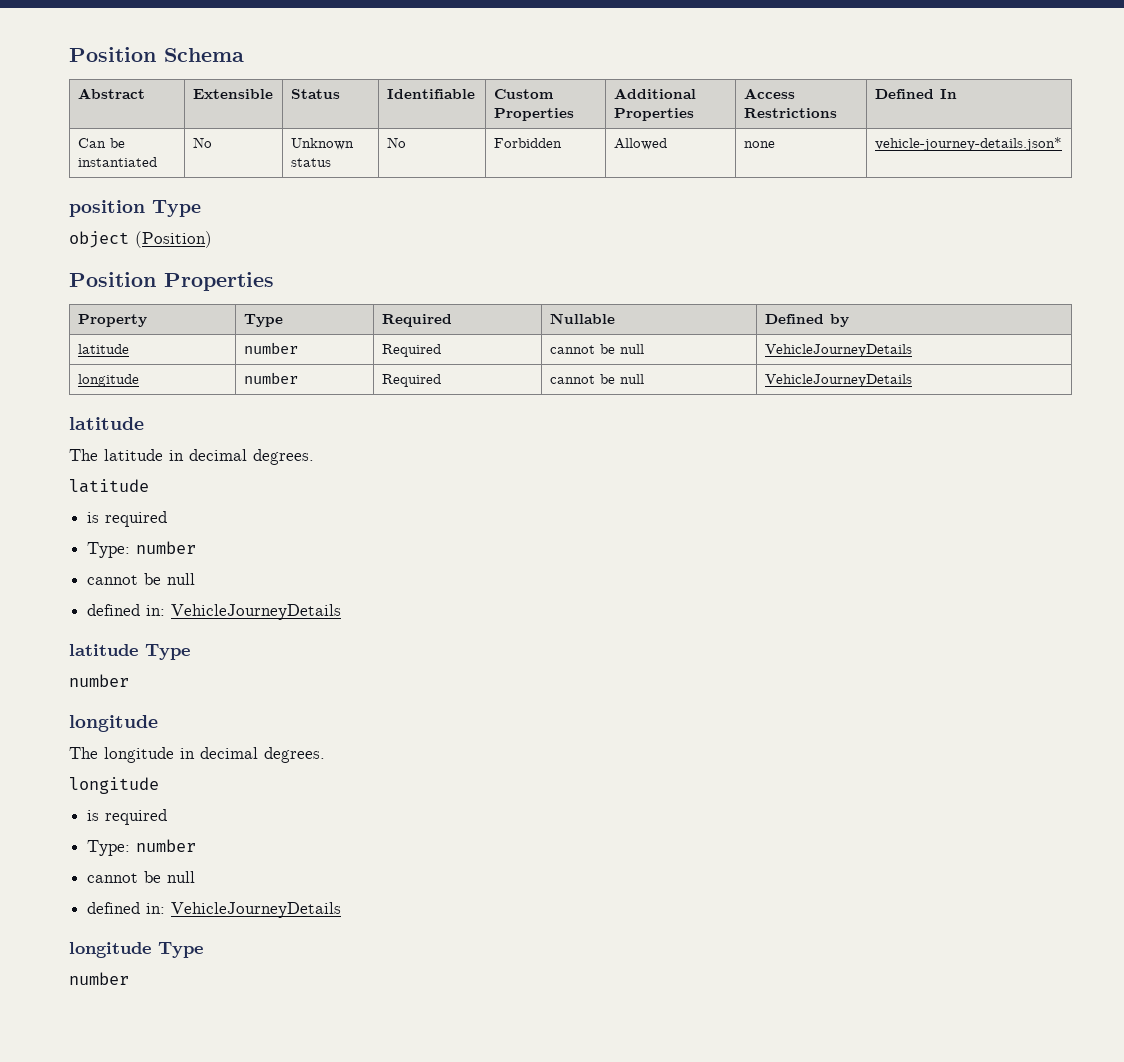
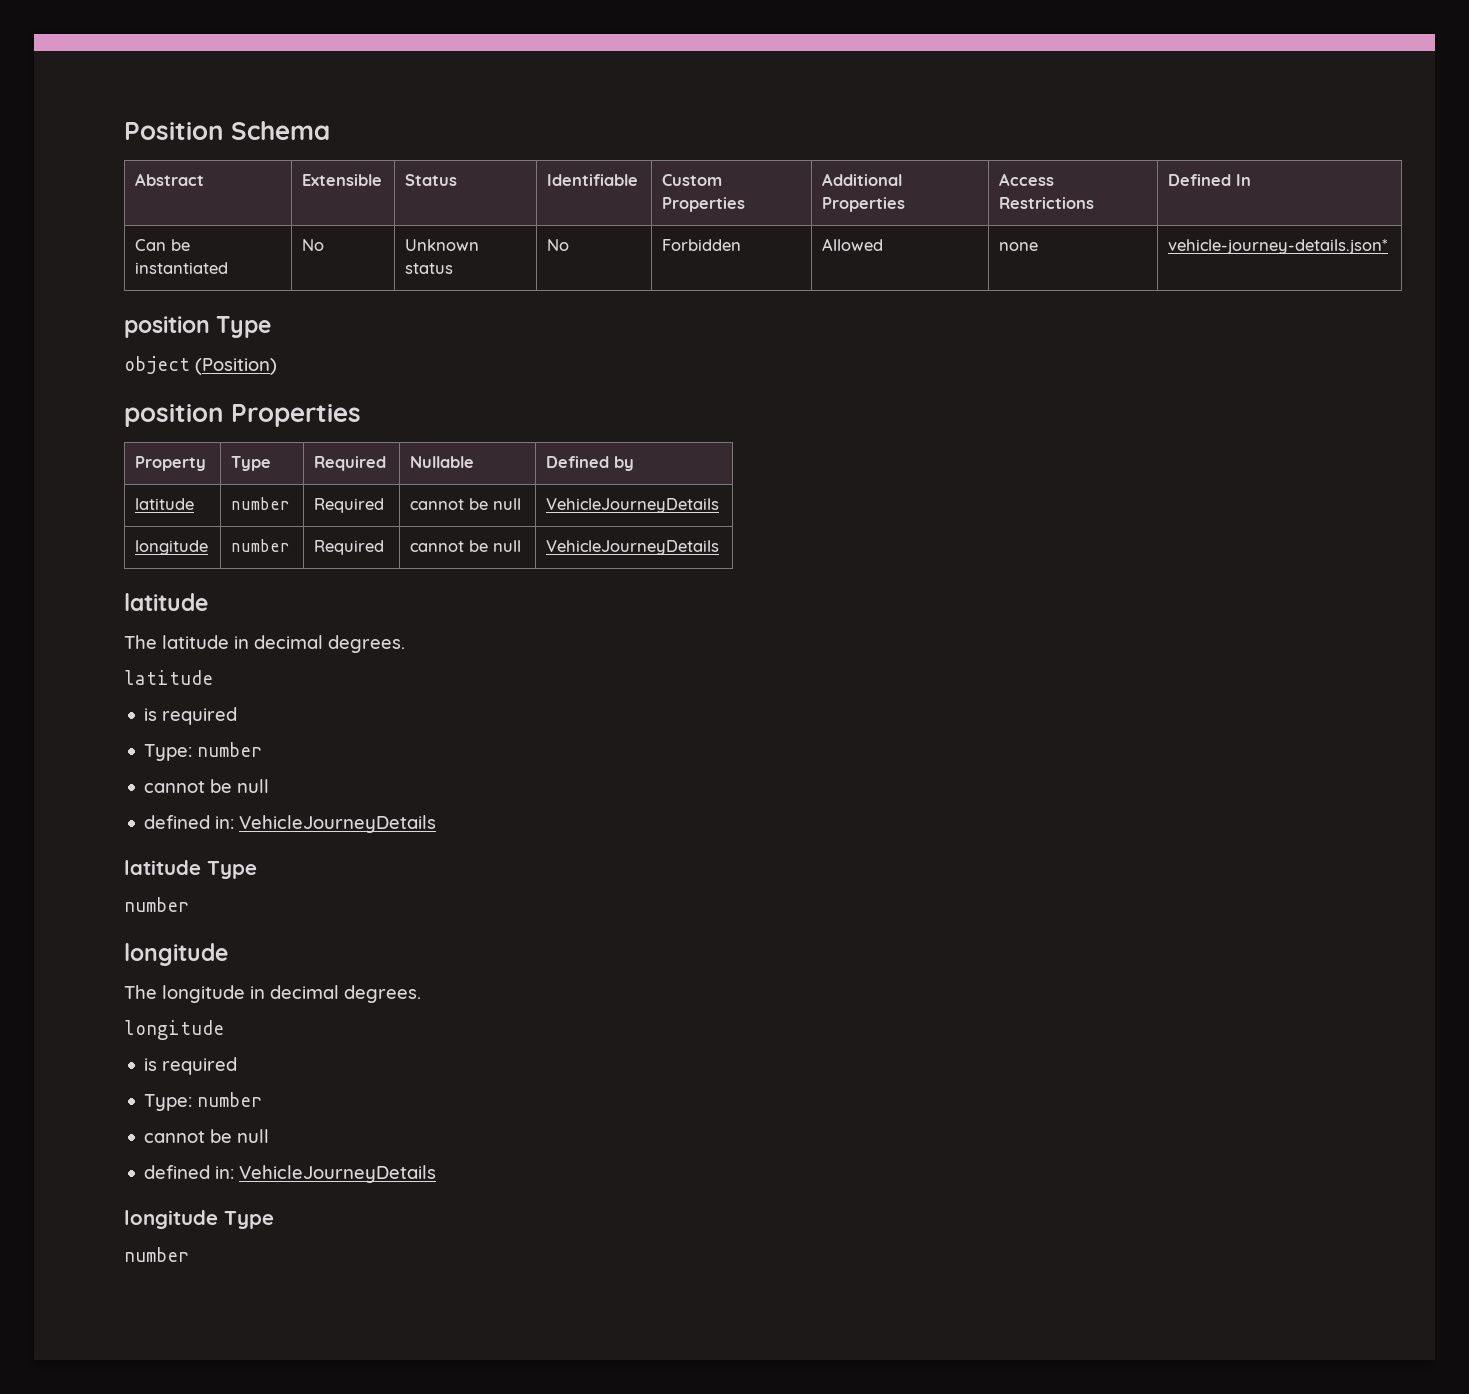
- Position Properties
+ position Properties

